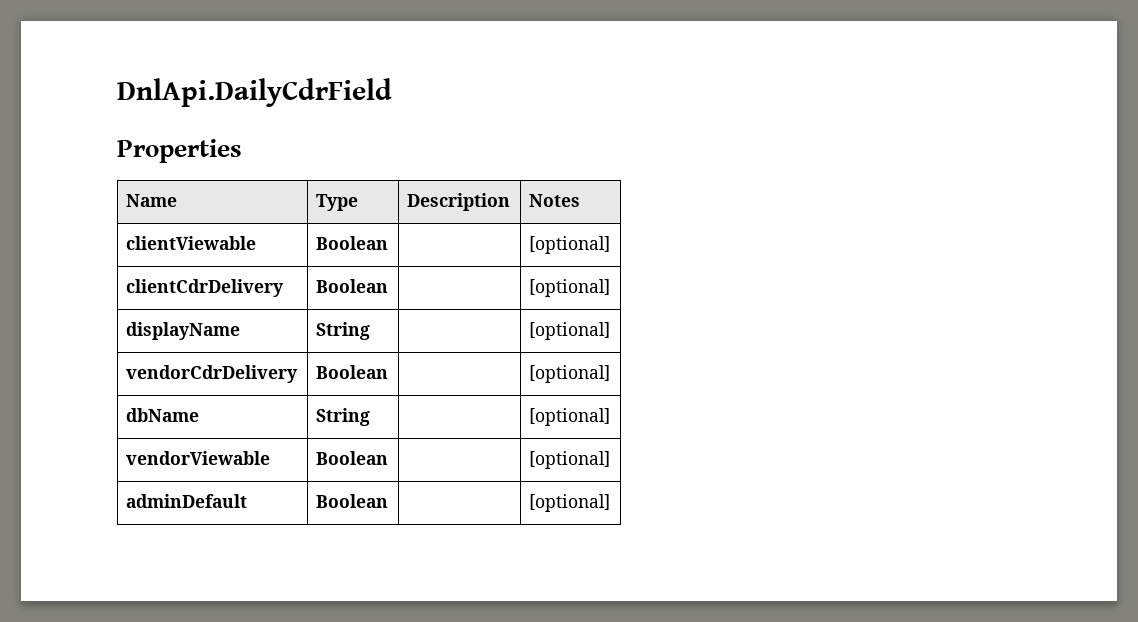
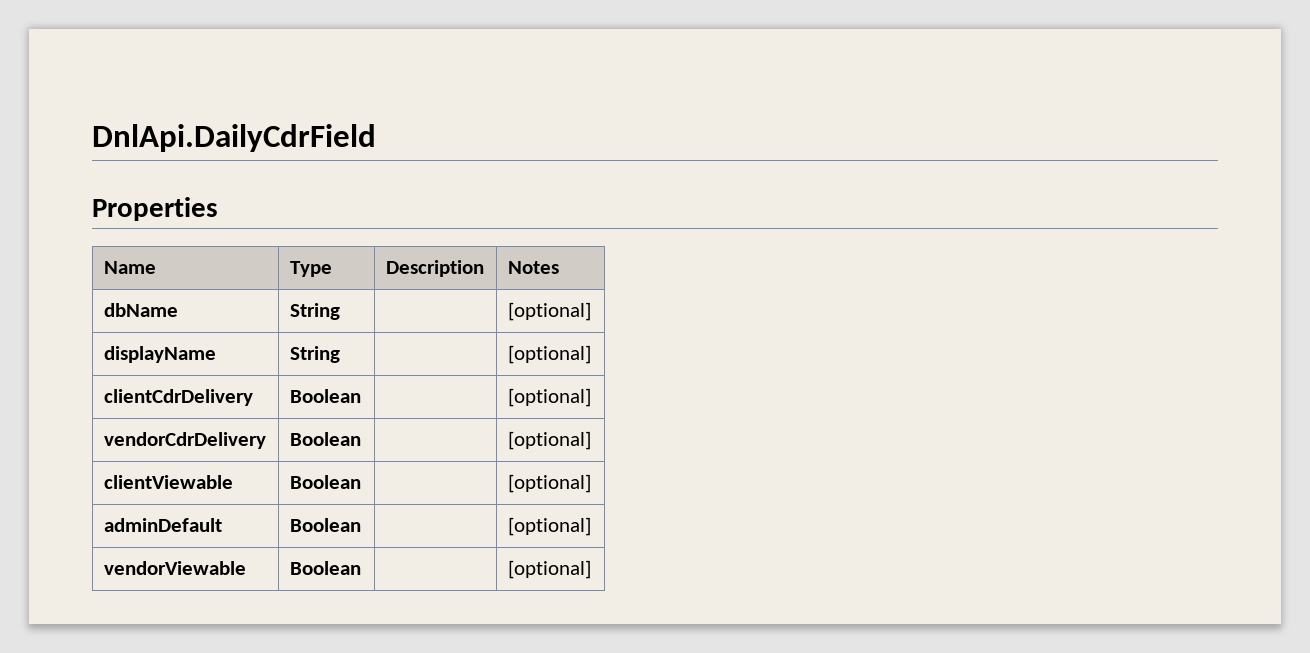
- clientViewable | Boolean | | [optional]
+ dbName | String | | [optional]
+ displayName | String | | [optional]
- displayName | String | | [optional]
- dbName | String | | [optional]
- vendorViewable | Boolean | | [optional]
+ clientViewable | Boolean | | [optional]
+ vendorViewable | Boolean | | [optional]

